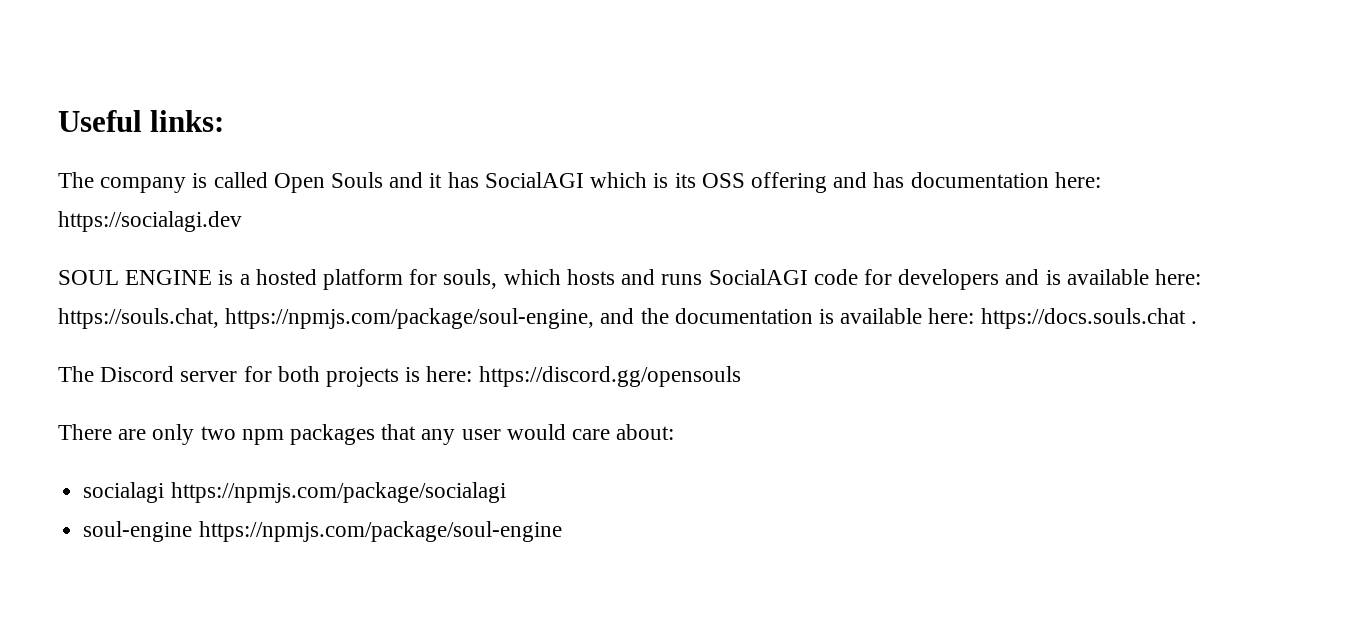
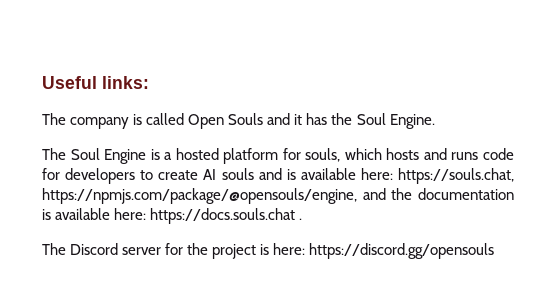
- The company is called Open Souls and it has SocialAGI which is its OSS offering and has documentation here: https://socialagi.dev
- SOUL ENGINE is a hosted platform for souls, which hosts and runs SocialAGI code for developers and is available here: https://souls.chat, https://npmjs.com/package/soul-engine, and the documentation is available here: https://docs.souls.chat .
+ The company is called Open Souls and it has the Soul Engine.
+ The Soul Engine is a hosted platform for souls, which hosts and runs code for developers to create AI souls and is available here: https://souls.chat, https://npmjs.com/package/@opensouls/engine, and the documentation is available here: https://docs.souls.chat .
- The Discord server for both projects is here: https://discord.gg/opensouls
+ The Discord server for the project is here: https://discord.gg/opensouls
- There are only two npm packages that any user would care about:
- socialagi https://npmjs.com/package/socialagi
- soul-engine https://npmjs.com/package/soul-engine

